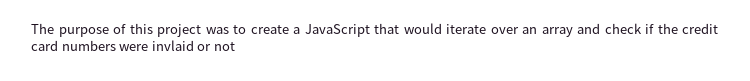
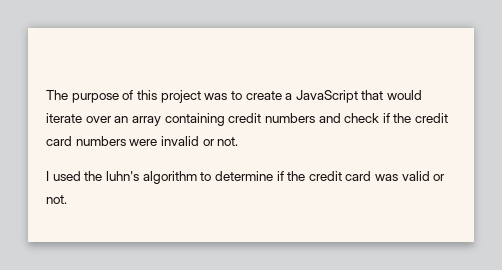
- The purpose of this project was to create a JavaScript that would iterate over an array and check if the credit card numbers were invlaid or not
+ The purpose of this project was to create a JavaScript that would iterate over an array containing credit numbers and check if the credit card numbers were invalid or not.
+ I used the luhn's algorithm to determine if the credit card was valid or not.

